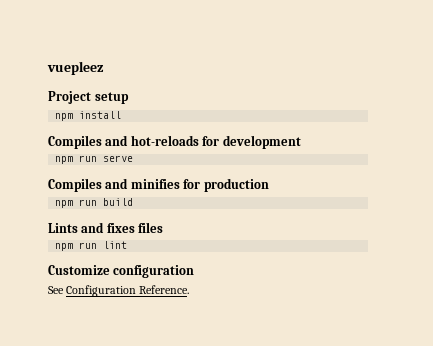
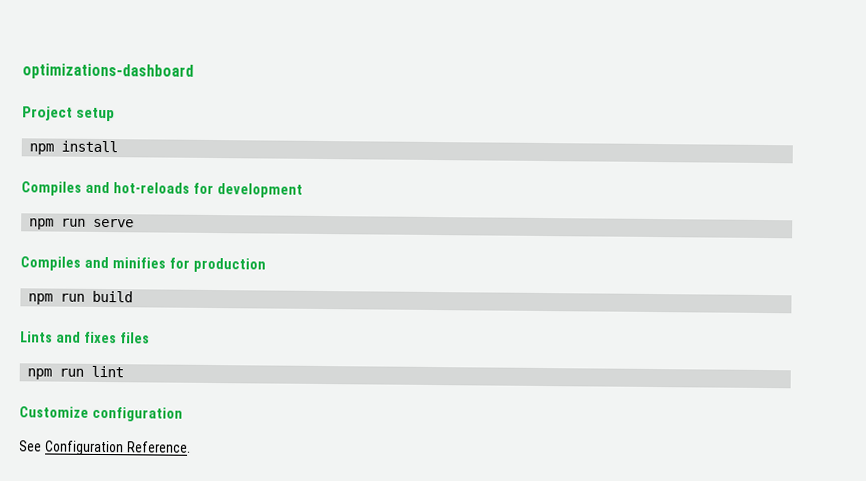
- vuepleez
+ optimizations-dashboard

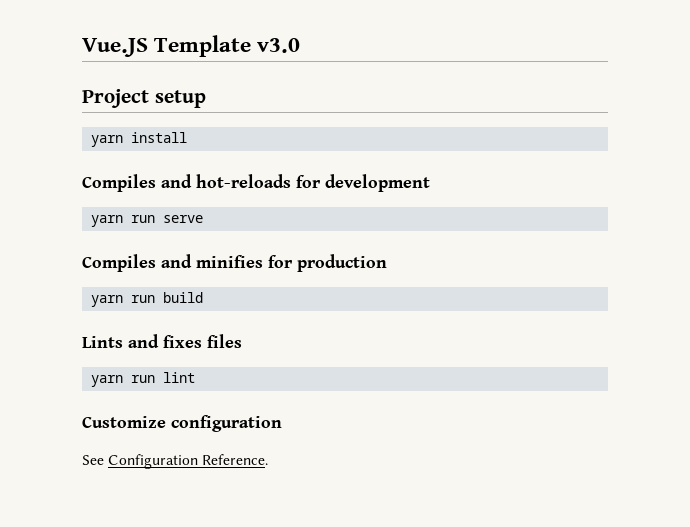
- optimizations-dashboard
+ Vue.JS Template v3.0
- npm install
+ yarn install
- npm run serve
+ yarn run serve
- npm run build
+ yarn run build
- npm run lint
+ yarn run lint

